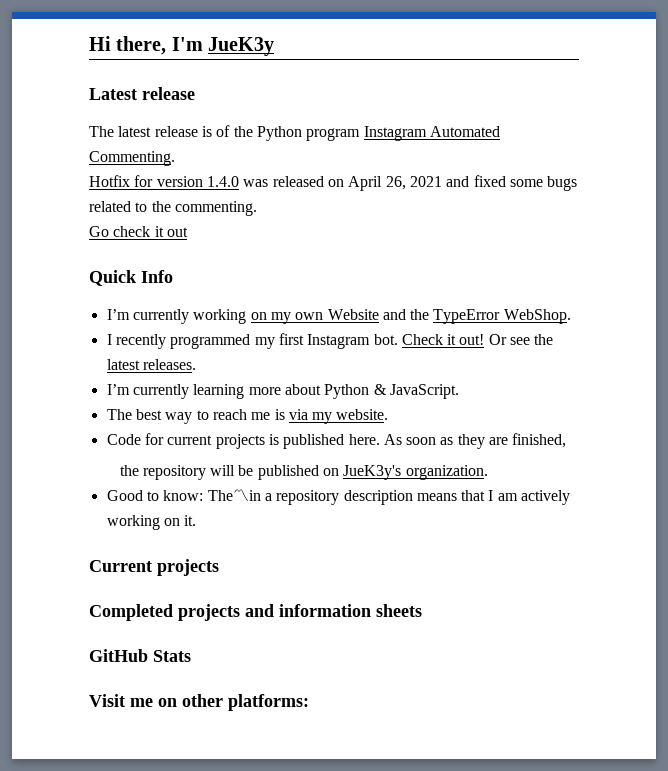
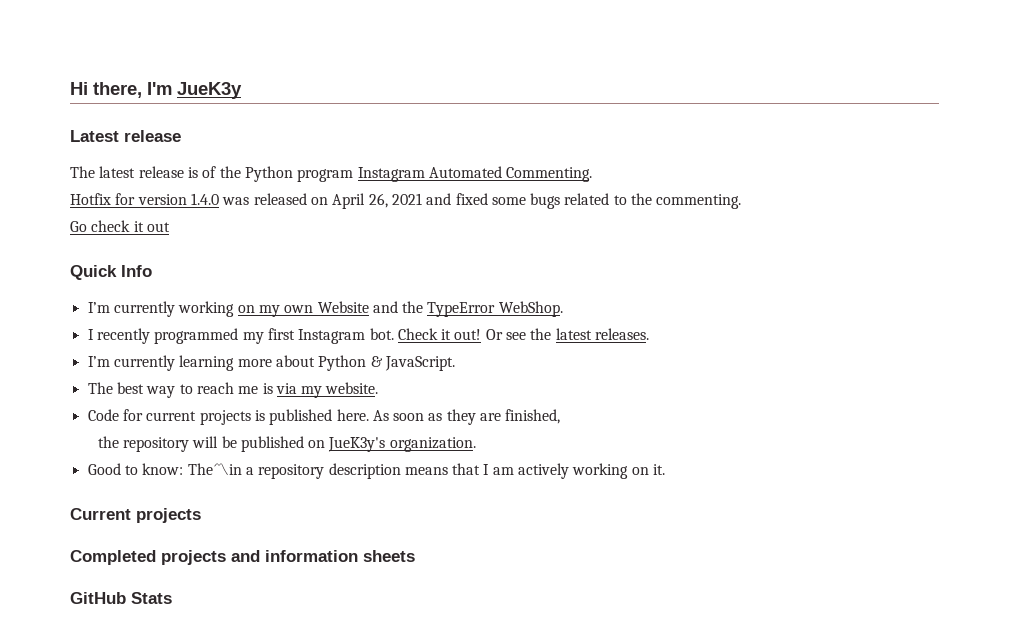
- Visit me on other platforms:

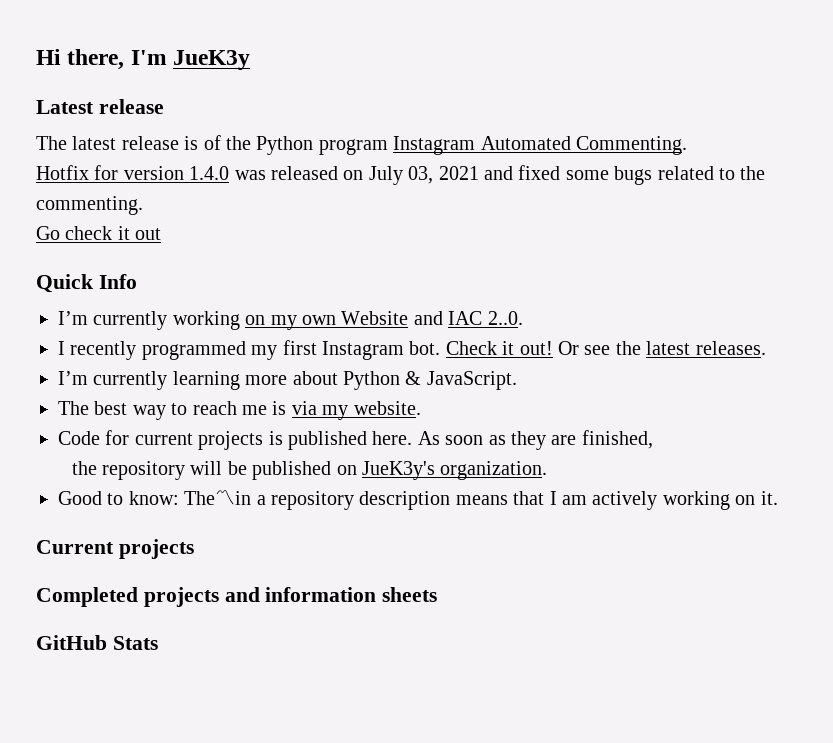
- Hotfix for version 1.4.0 was released on April 26, 2021 and fixed some bugs related to the commenting.
+ Hotfix for version 1.4.0 was released on July 03, 2021 and fixed some bugs related to the commenting.
- I’m currently working on my own Website and the TypeError WebShop.
+ I’m currently working on my own Website and IAC 2..0.

